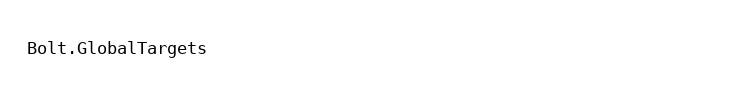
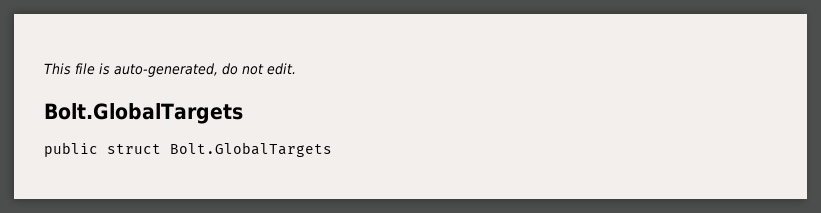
+ This file is auto-generated, do not edit.
  Bolt.GlobalTargets
+ public struct Bolt.GlobalTargets

